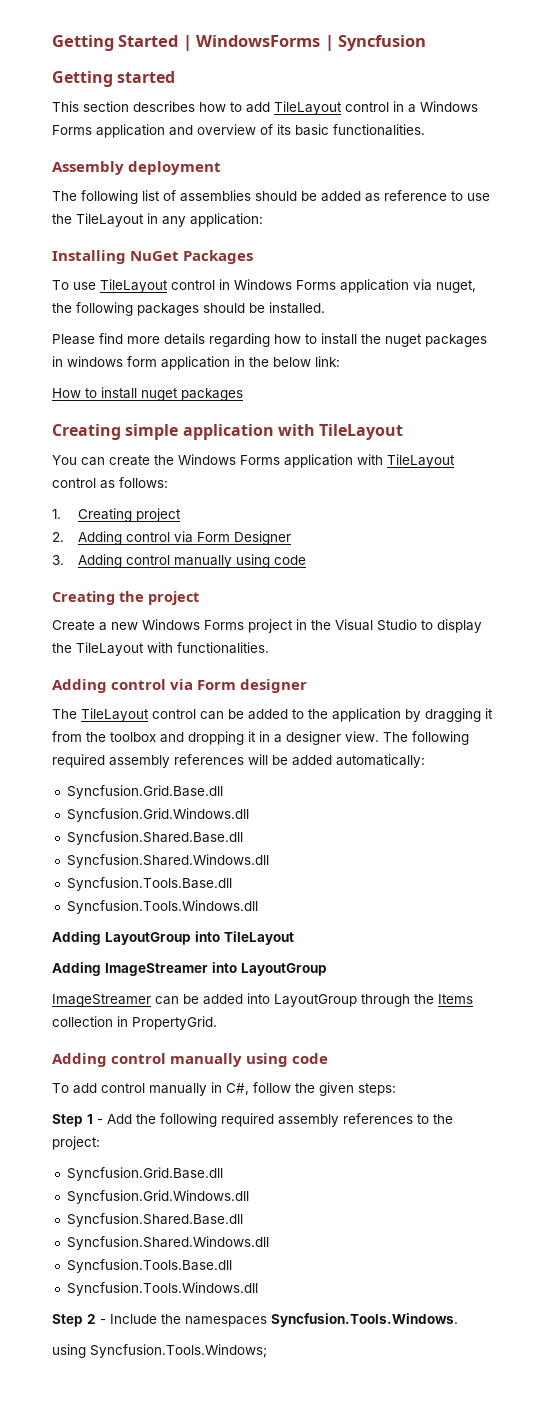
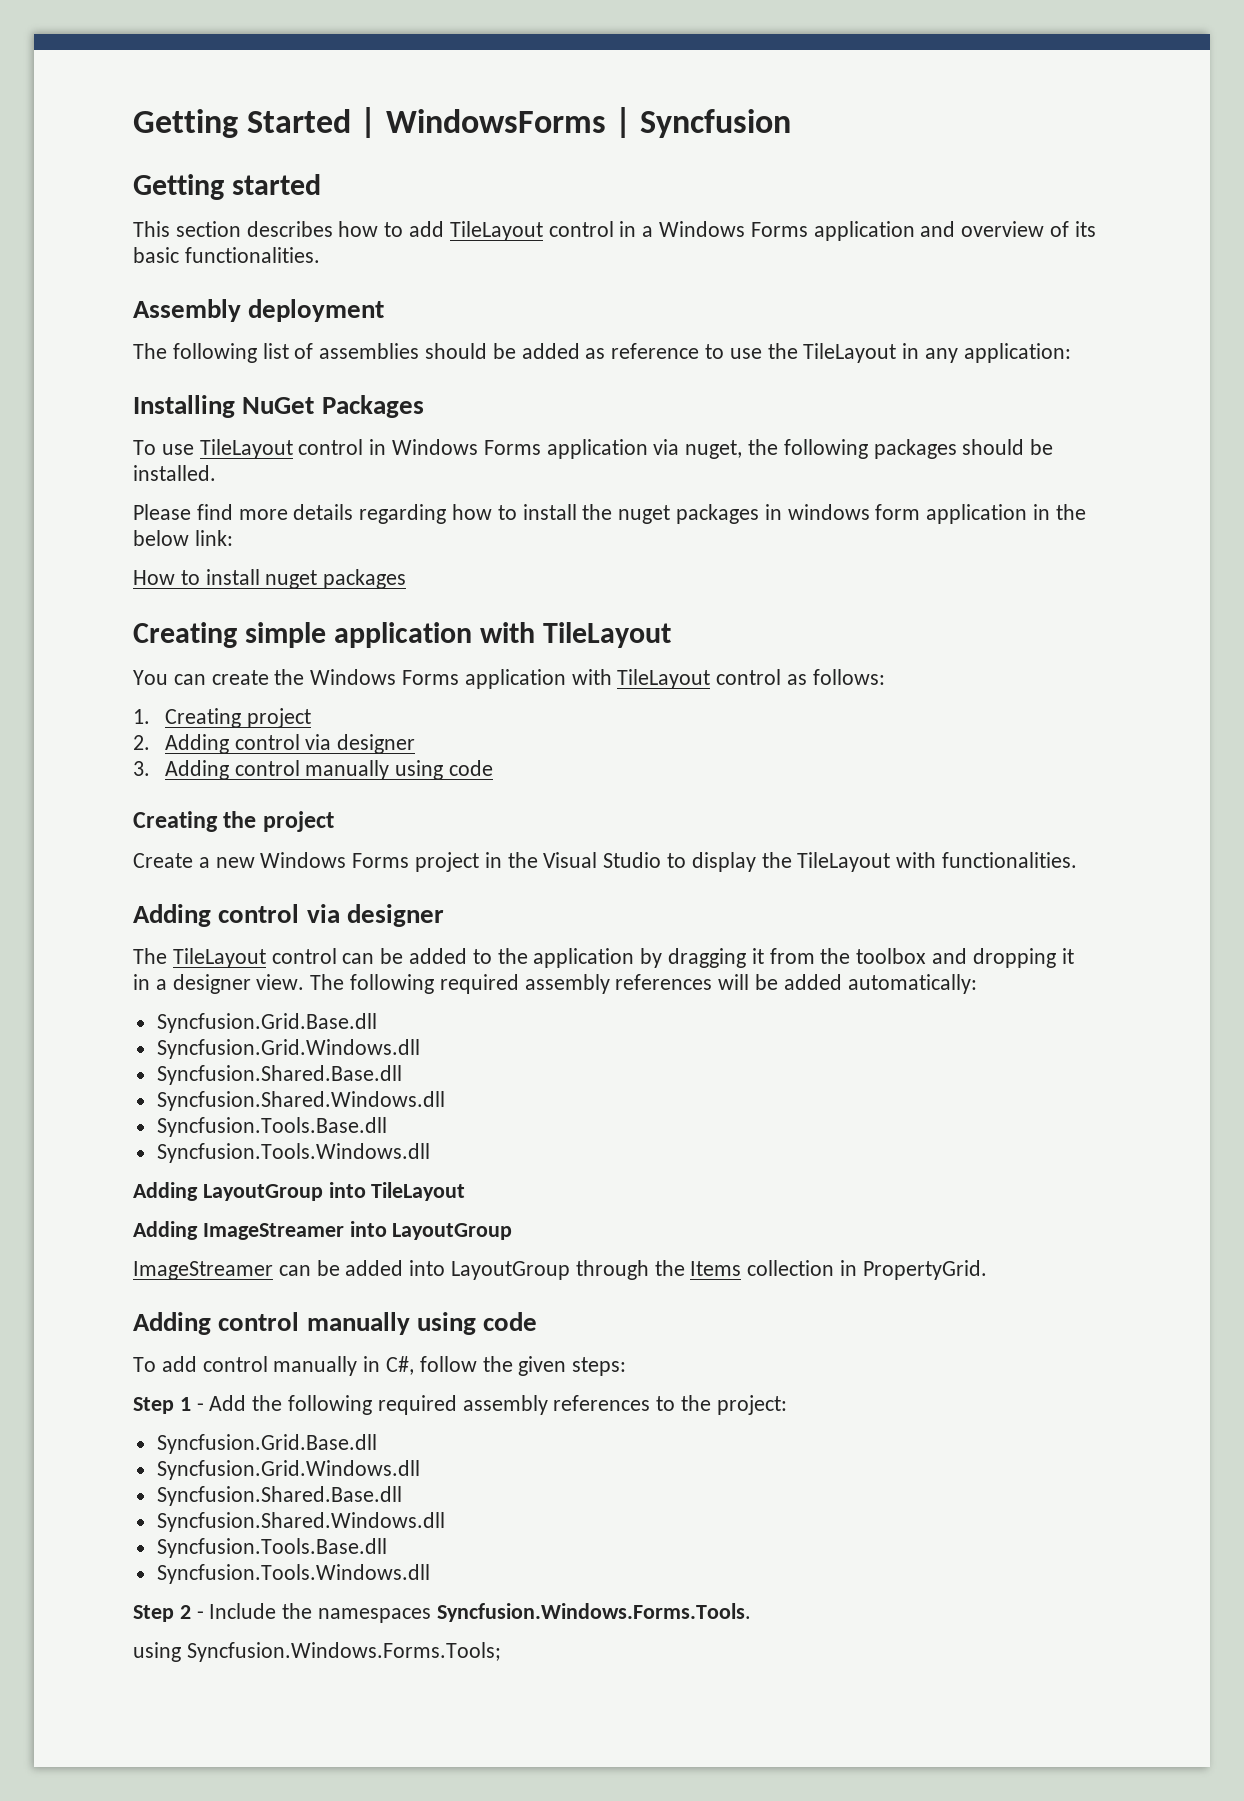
- 2. Adding control via Form Designer
+ 2. Adding control via designer
  Create a new Windows Forms project in the Visual Studio to display the TileLayout with functionalities.
- Adding control via Form designer
+ Adding control via designer
- Step 2 - Include the namespaces Syncfusion.Tools.Windows.
- using Syncfusion.Tools.Windows;
+ Step 2 - Include the namespaces Syncfusion.Windows.Forms.Tools.
+ using Syncfusion.Windows.Forms.Tools;

